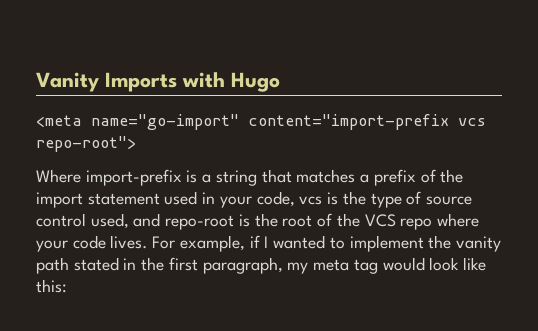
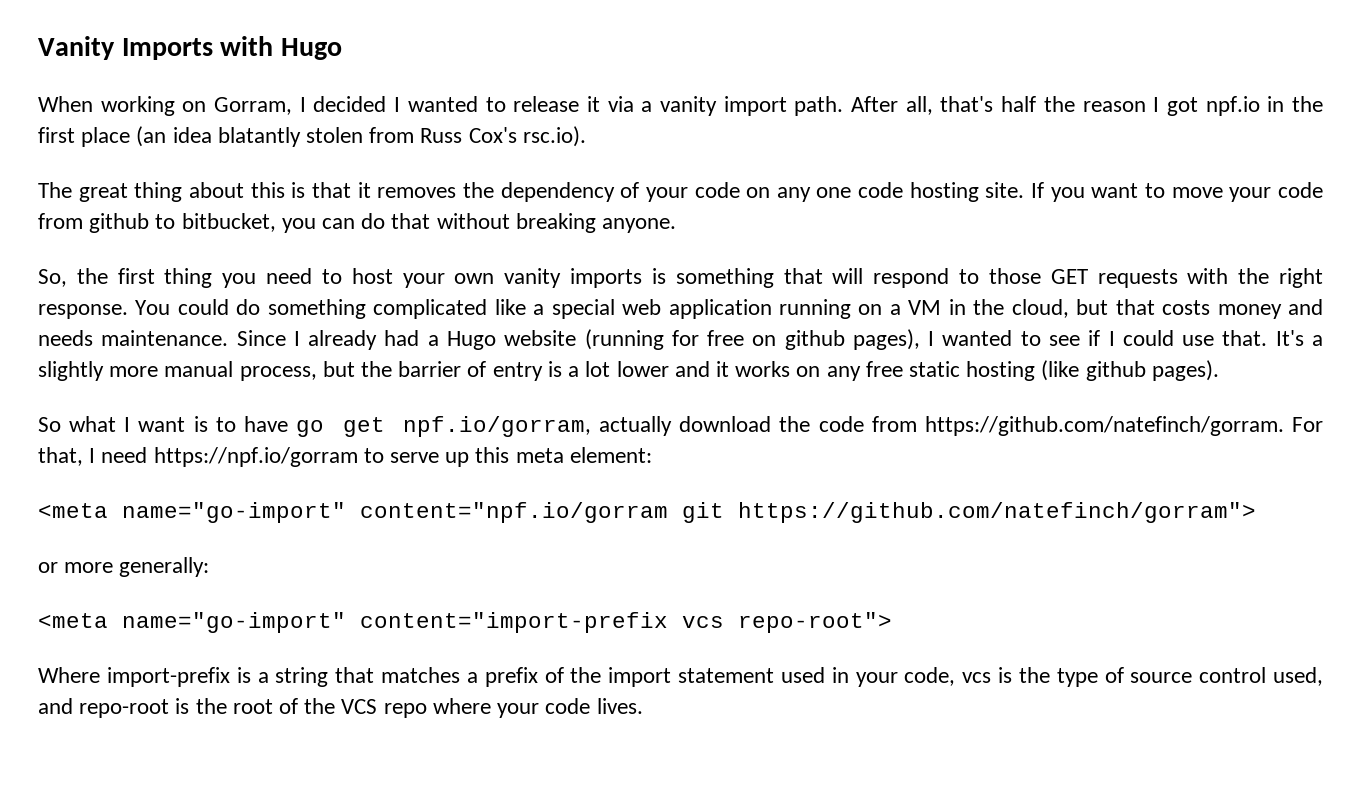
+ When working on Gorram, I decided I wanted to release it via a vanity import path. After all, that's half the reason I got npf.io in the first place (an idea blatantly stolen from Russ Cox's rsc.io).
+ The great thing about this is that it removes the dependency of your code on any one code hosting site. If you want to move your code from github to bitbucket, you can do that without breaking anyone.
+ So, the first thing you need to host your own vanity imports is something that will respond to those GET requests with the right response. You could do something complicated like a special web application running on a VM in the cloud, but that costs money and needs maintenance. Since I already had a Hugo website (running for free on github pages), I wanted to see if I could use that. It's a slightly more manual process, but the barrier of entry is a lot lower and it works on any free static hosting (like github pages).
+ So what I want is to have go get npf.io/gorram, actually download the code from https://github.com/natefinch/gorram. For that, I need https://npf.io/gorram to serve up this meta element:
+ <meta name="go-import" content="npf.io/gorram git https://github.com/natefinch/gorram">
+ or more generally:
- For example, if I wanted to implement the vanity path stated in the first paragraph, my meta tag would look like this:

